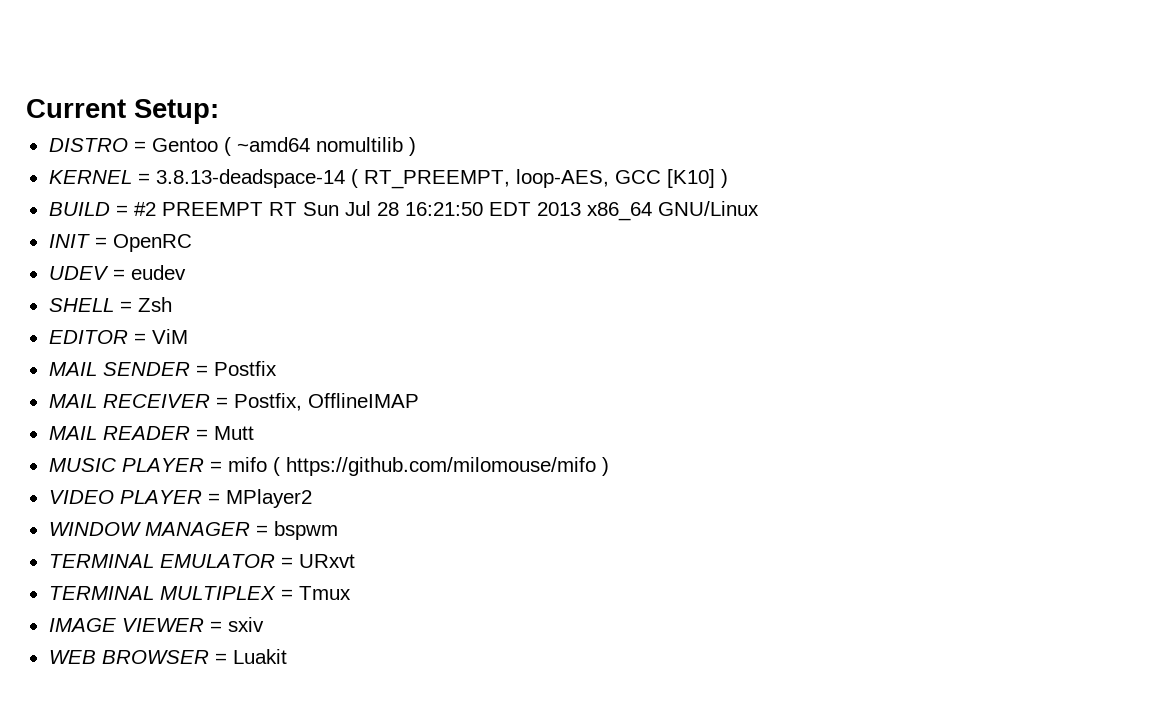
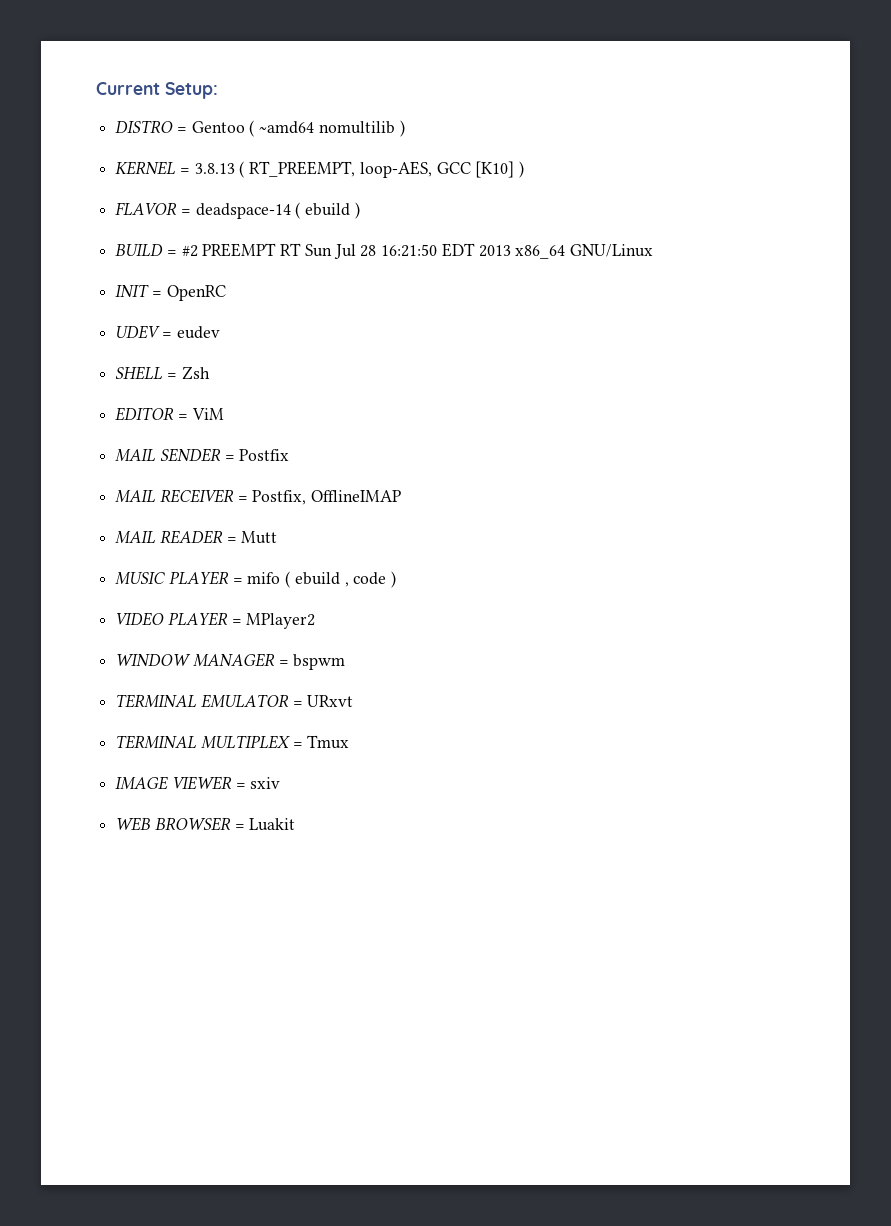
- KERNEL = 3.8.13-deadspace-14 ( RT_PREEMPT, loop-AES, GCC [K10] )
+ KERNEL = 3.8.13 ( RT_PREEMPT, loop-AES, GCC [K10] )
+ FLAVOR = deadspace-14 ( ebuild )
- MUSIC PLAYER = mifo ( https://github.com/milomouse/mifo )
+ MUSIC PLAYER = mifo ( ebuild , code )

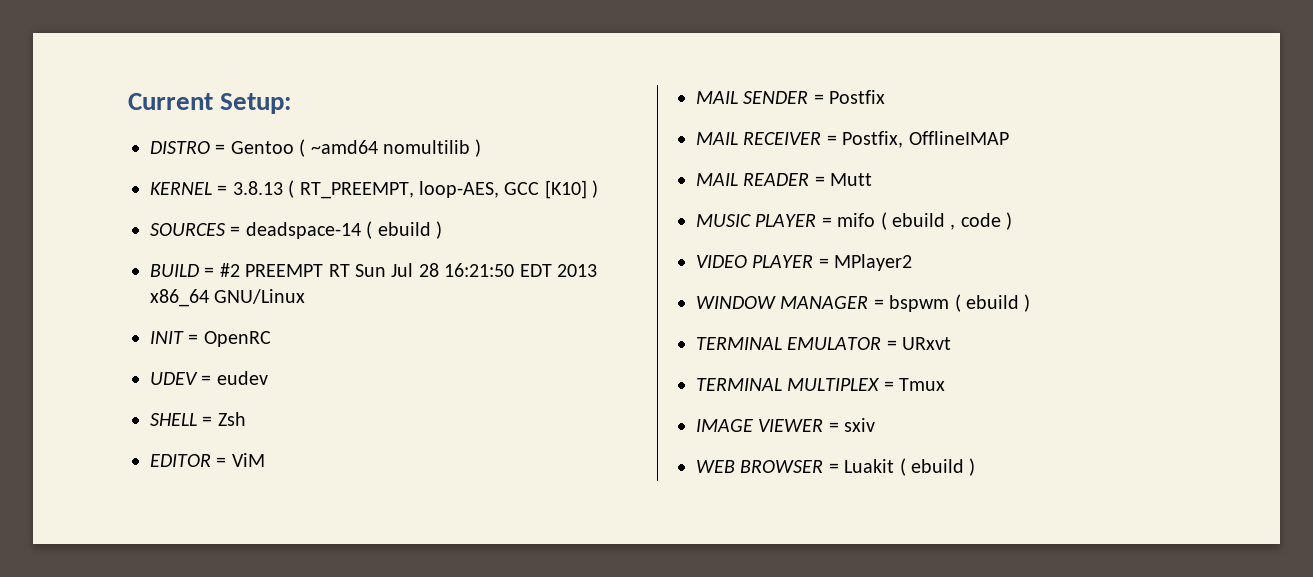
- FLAVOR = deadspace-14 ( ebuild )
+ SOURCES = deadspace-14 ( ebuild )
- WINDOW MANAGER = bspwm
+ WINDOW MANAGER = bspwm ( ebuild )
- WEB BROWSER = Luakit
+ WEB BROWSER = Luakit ( ebuild )

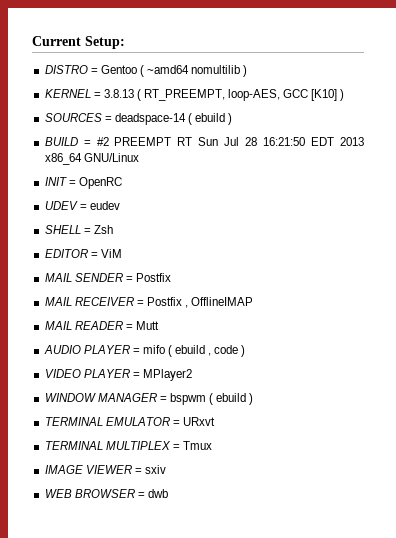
- MAIL RECEIVER = Postfix, OfflineIMAP
+ MAIL RECEIVER = Postfix , OfflineIMAP
- MUSIC PLAYER = mifo ( ebuild , code )
+ AUDIO PLAYER = mifo ( ebuild , code )
- WEB BROWSER = Luakit ( ebuild )
+ WEB BROWSER = dwb

